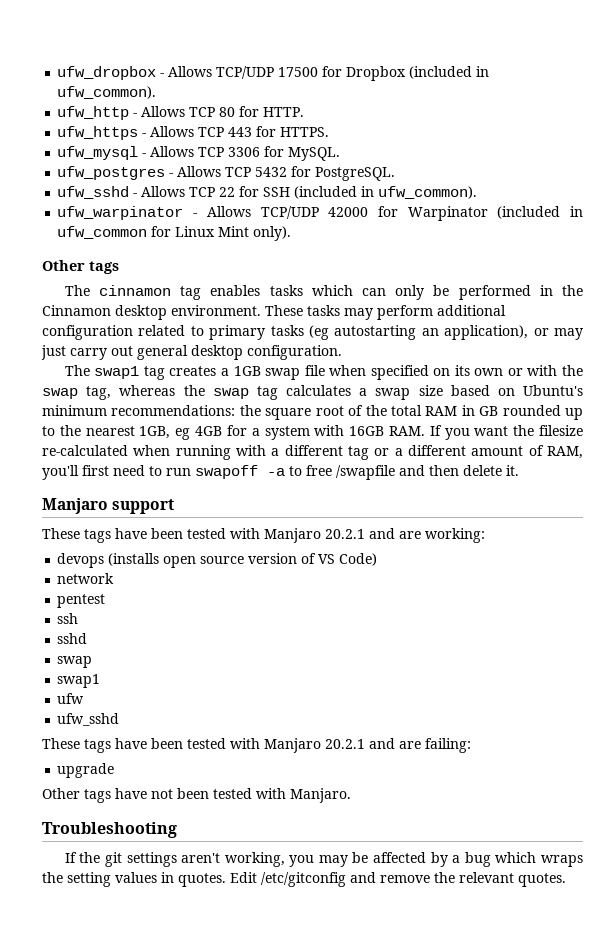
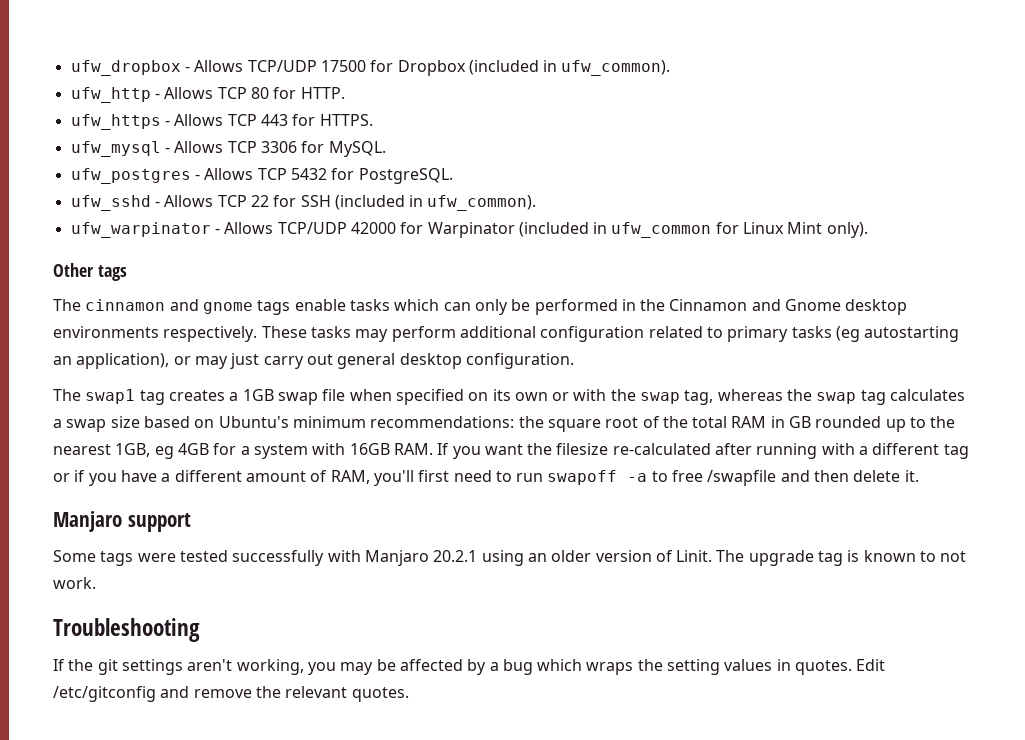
- The cinnamon tag enables tasks which can only be performed in the Cinnamon desktop environment.
+ The cinnamon and gnome tags enable tasks which can only be performed in the Cinnamon and Gnome desktop environments respectively.
- the square root of the total RAM in GB rounded up to the nearest 1GB, eg 4GB for a system with 16GB RAM. If you want the filesize re-calculated when running with a different tag or a different amount of RAM, you'll first need to run swapoff -a to free /swapfile and then delete it.
+ the square root of the total RAM in GB rounded up to the nearest 1GB, eg 4GB for a system with 16GB RAM. If you want the filesize re-calculated after running with a different tag or if you have a different amount of RAM, you'll first need to run swapoff -a to free /swapfile and then delete it.
- These tags have been tested with Manjaro 20.2.1 and are working:
- devops (installs open source version of VS Code)
- network
- pentest
- ssh
- sshd
- swap
- swap1
- ufw
- ufw_sshd
- These tags have been tested with Manjaro 20.2.1 and are failing:
- upgrade
- Other tags have not been tested with Manjaro.
+ Some tags were tested successfully with Manjaro 20.2.1 using an older version of Linit. The upgrade tag is known to not work.

